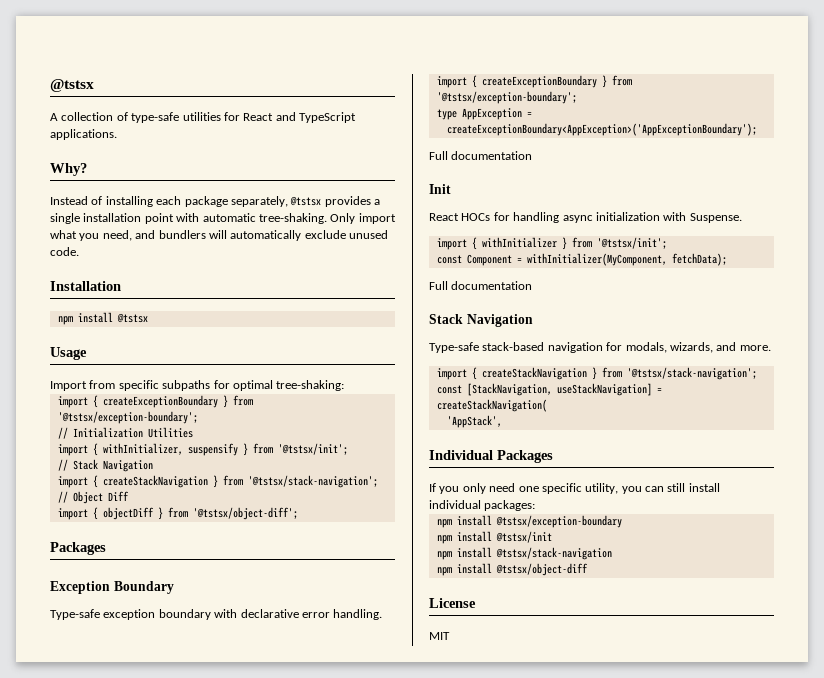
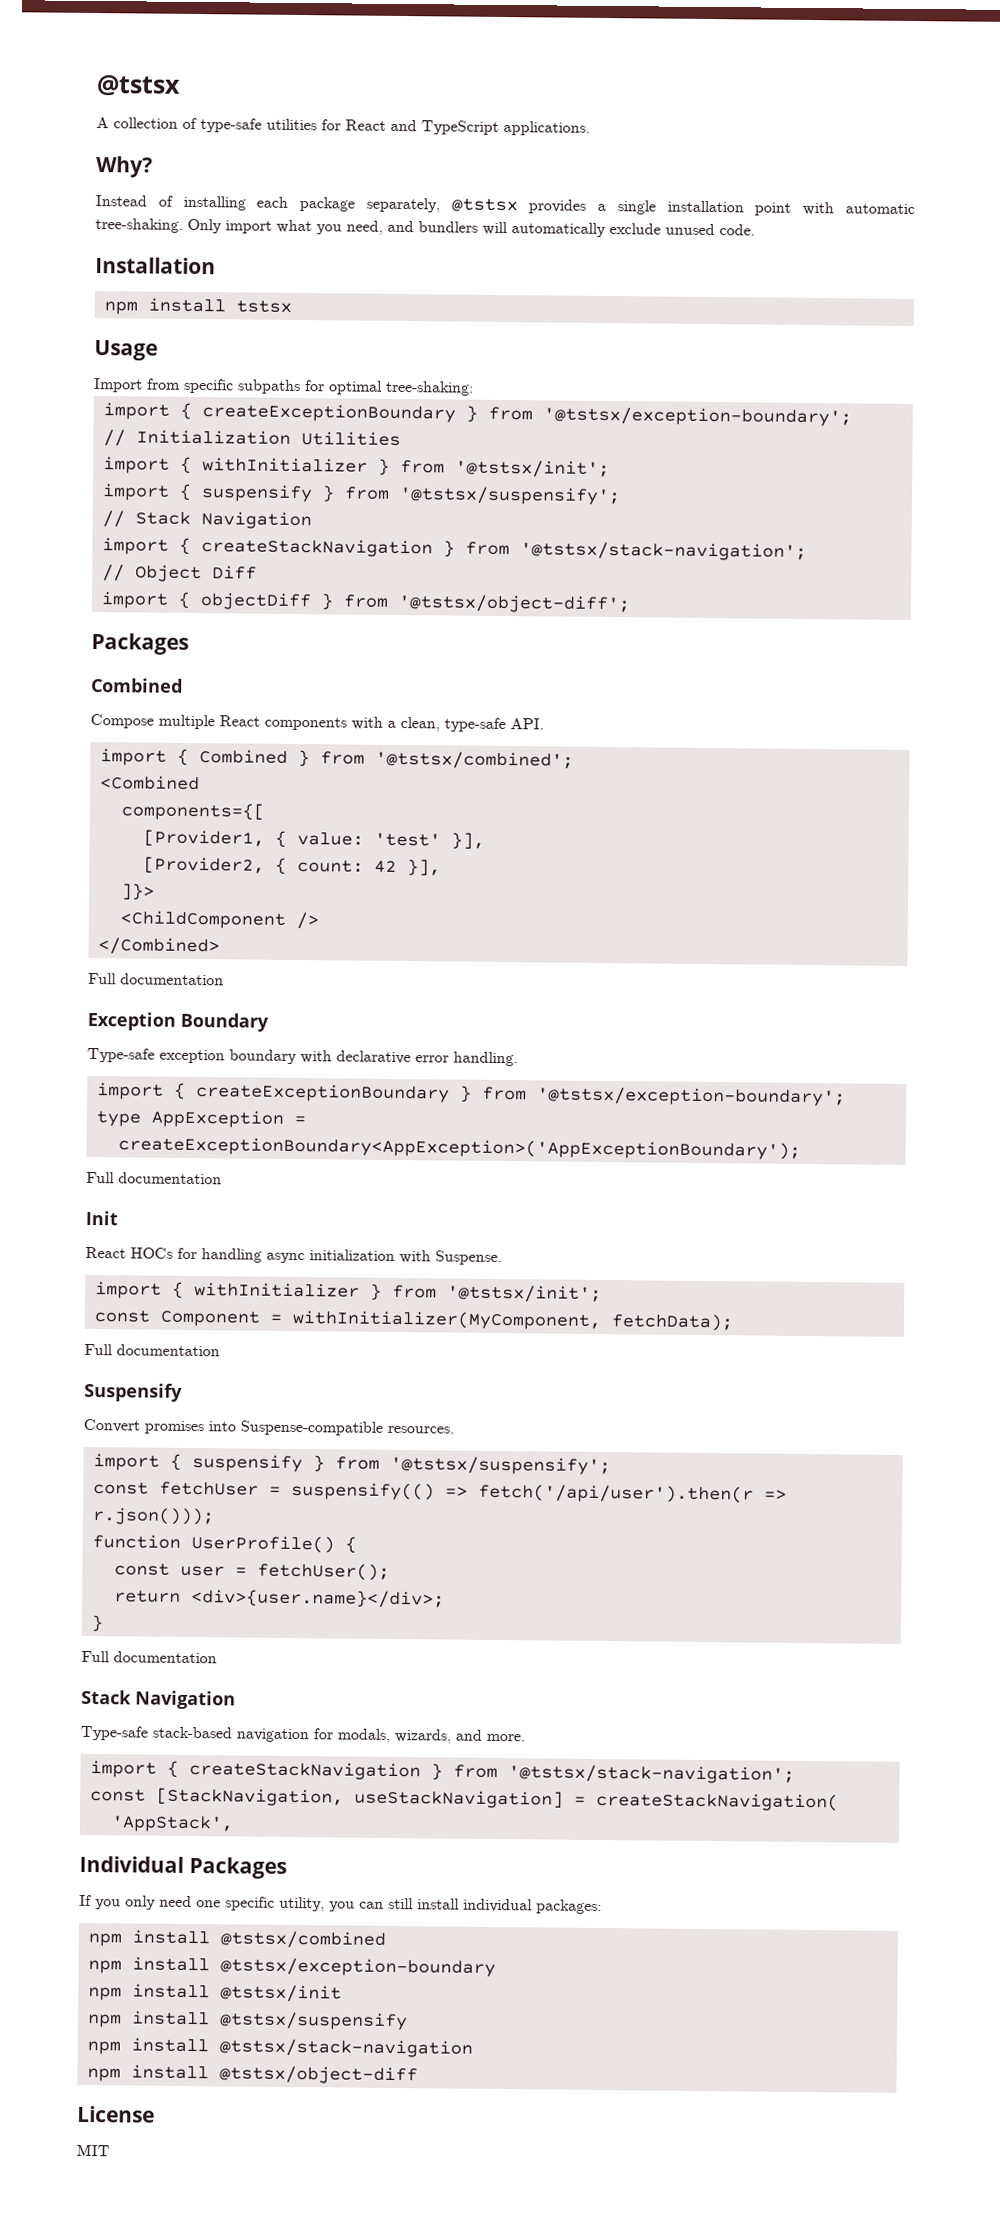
- npm install @tstsx
+ npm install tstsx
  // Initialization Utilities
- import { withInitializer, suspensify } from '@tstsx/init';
+ import { withInitializer } from '@tstsx/init';
+ import { suspensify } from '@tstsx/suspensify';
  import { objectDiff } from '@tstsx/object-diff';
  Packages
+ Combined
+ Compose multiple React components with a clean, type-safe API.
+ import { Combined } from '@tstsx/combined';
+ <Combined
+ components={[
+ [Provider1, { value: 'test' }],
+ [Provider2, { count: 42 }],
+ ]}>
+ <ChildComponent />
+ </Combined>
+ Full documentation
+ Suspensify
+ Convert promises into Suspense-compatible resources.
+ import { suspensify } from '@tstsx/suspensify';
+ const fetchUser = suspensify(() => fetch('/api/user').then(r => r.json()));
+ function UserProfile() {
+ const user = fetchUser();
+ return <div>{user.name}</div>;
+ }
+ Full documentation
+ npm install @tstsx/combined
+ npm install @tstsx/suspensify

